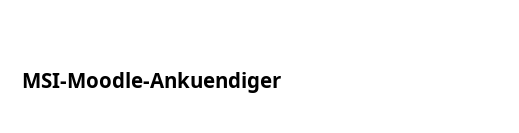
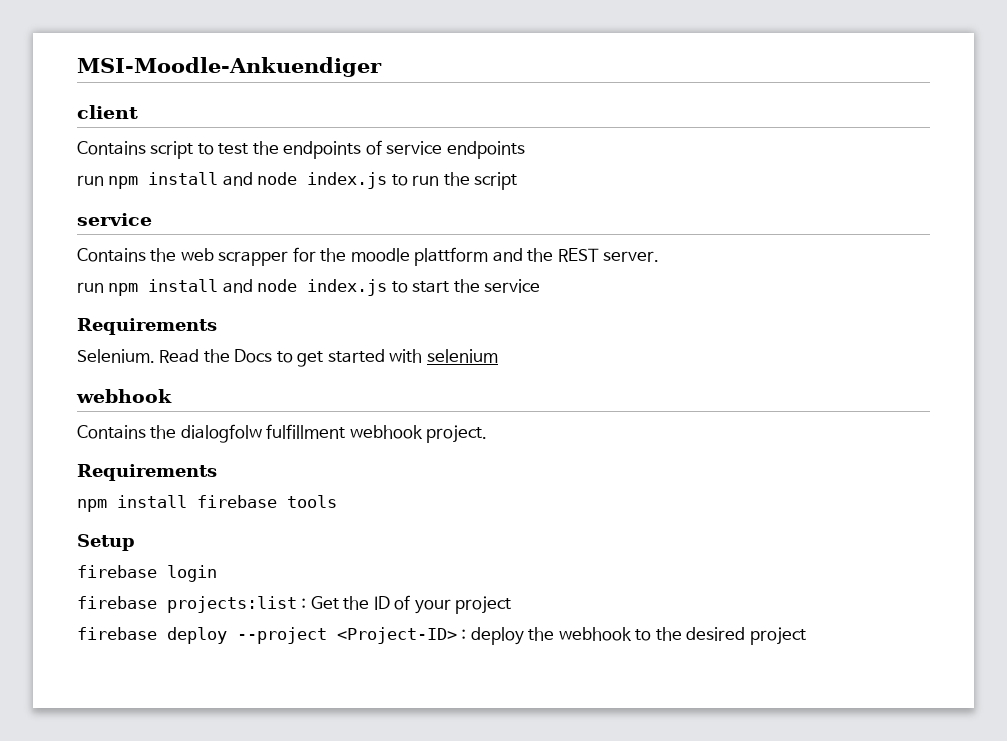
+ client
+ Contains script to test the endpoints of service endpoints
+ run npm install and node index.js to run the script
+ service
+ Contains the web scrapper for the moodle plattform and the REST server.
+ run npm install and node index.js to start the service
+ Requirements
+ Selenium. Read the Docs to get started with selenium
+ webhook
+ Contains the dialogfolw fulfillment webhook project.
+ Requirements
+ npm install firebase tools
+ Setup
+ firebase login
+ firebase projects:list : Get the ID of your project
+ firebase deploy --project <Project-ID> : deploy the webhook to the desired project

